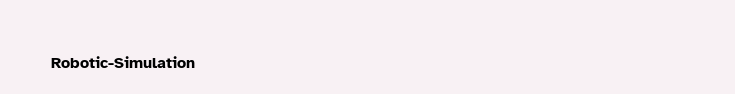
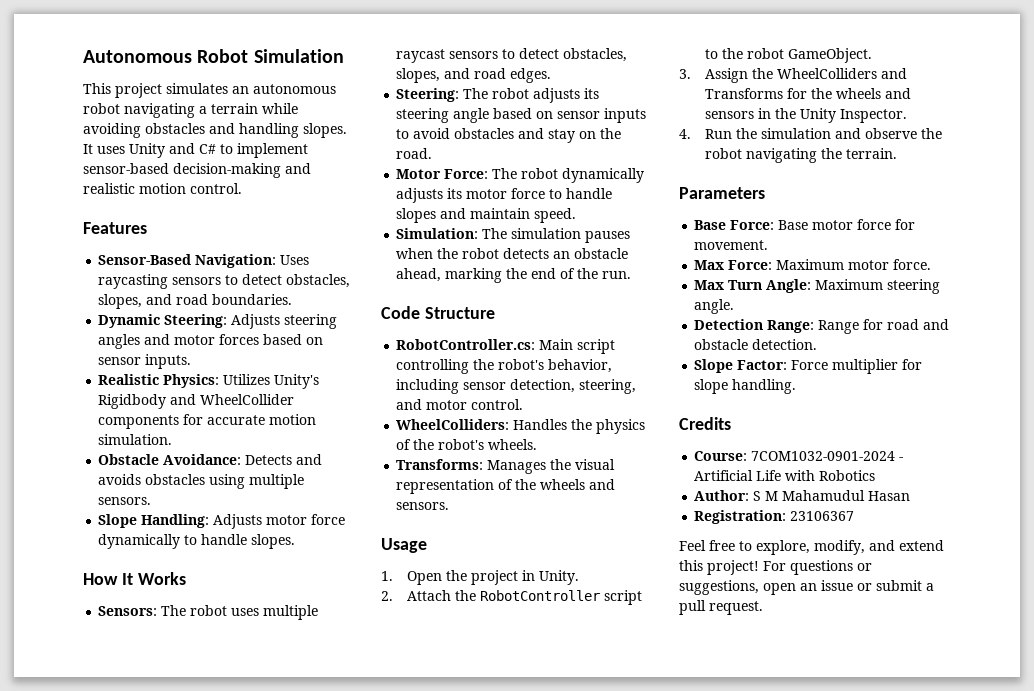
- Robotic-Simulation
+ Autonomous Robot Simulation
+ This project simulates an autonomous robot navigating a terrain while avoiding obstacles and handling slopes. It uses Unity and C# to implement sensor-based decision-making and realistic motion control.
+ Features
+ Sensor-Based Navigation: Uses raycasting sensors to detect obstacles, slopes, and road boundaries.
+ Dynamic Steering: Adjusts steering angles and motor forces based on sensor inputs.
+ Realistic Physics: Utilizes Unity's Rigidbody and WheelCollider components for accurate motion simulation.
+ Obstacle Avoidance: Detects and avoids obstacles using multiple sensors.
+ Slope Handling: Adjusts motor force dynamically to handle slopes.
+ How It Works
+ Sensors: The robot uses multiple raycast sensors to detect obstacles, slopes, and road edges.
+ Steering: The robot adjusts its steering angle based on sensor inputs to avoid obstacles and stay on the road.
+ Motor Force: The robot dynamically adjusts its motor force to handle slopes and maintain speed.
+ Simulation: The simulation pauses when the robot detects an obstacle ahead, marking the end of the run.
+ Code Structure
+ RobotController.cs: Main script controlling the robot's behavior, including sensor detection, steering, and motor control.
+ WheelColliders: Handles the physics of the robot's wheels.
+ Transforms: Manages the visual representation of the wheels and sensors.
+ Usage
+ 1. Open the project in Unity.
+ 2. Attach the RobotController script to the robot GameObject.
+ 3. Assign the WheelColliders and Transforms for the wheels and sensors in the Unity Inspector.
+ 4. Run the simulation and observe the robot navigating the terrain.
+ Parameters
+ Base Force: Base motor force for movement.
+ Max Force: Maximum motor force.
+ Max Turn Angle: Maximum steering angle.
+ Detection Range: Range for road and obstacle detection.
+ Slope Factor: Force multiplier for slope handling.
+ Credits
+ Course: 7COM1032-0901-2024 - Artificial Life with Robotics
+ Author: S M Mahamudul Hasan
+ Registration: 23106367
+ Feel free to explore, modify, and extend this project! For questions or suggestions, open an issue or submit a pull request.

